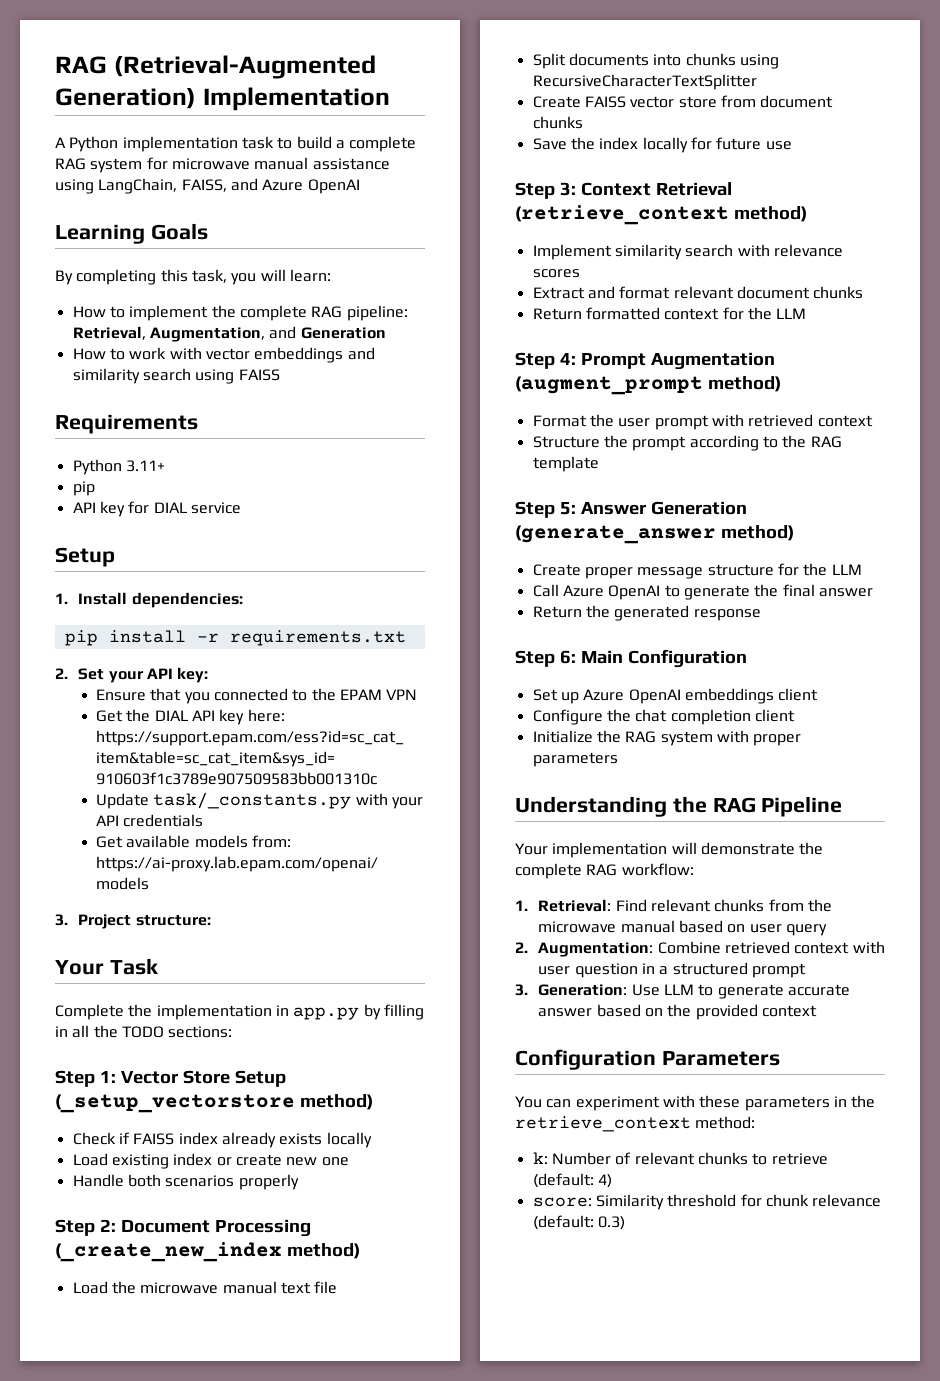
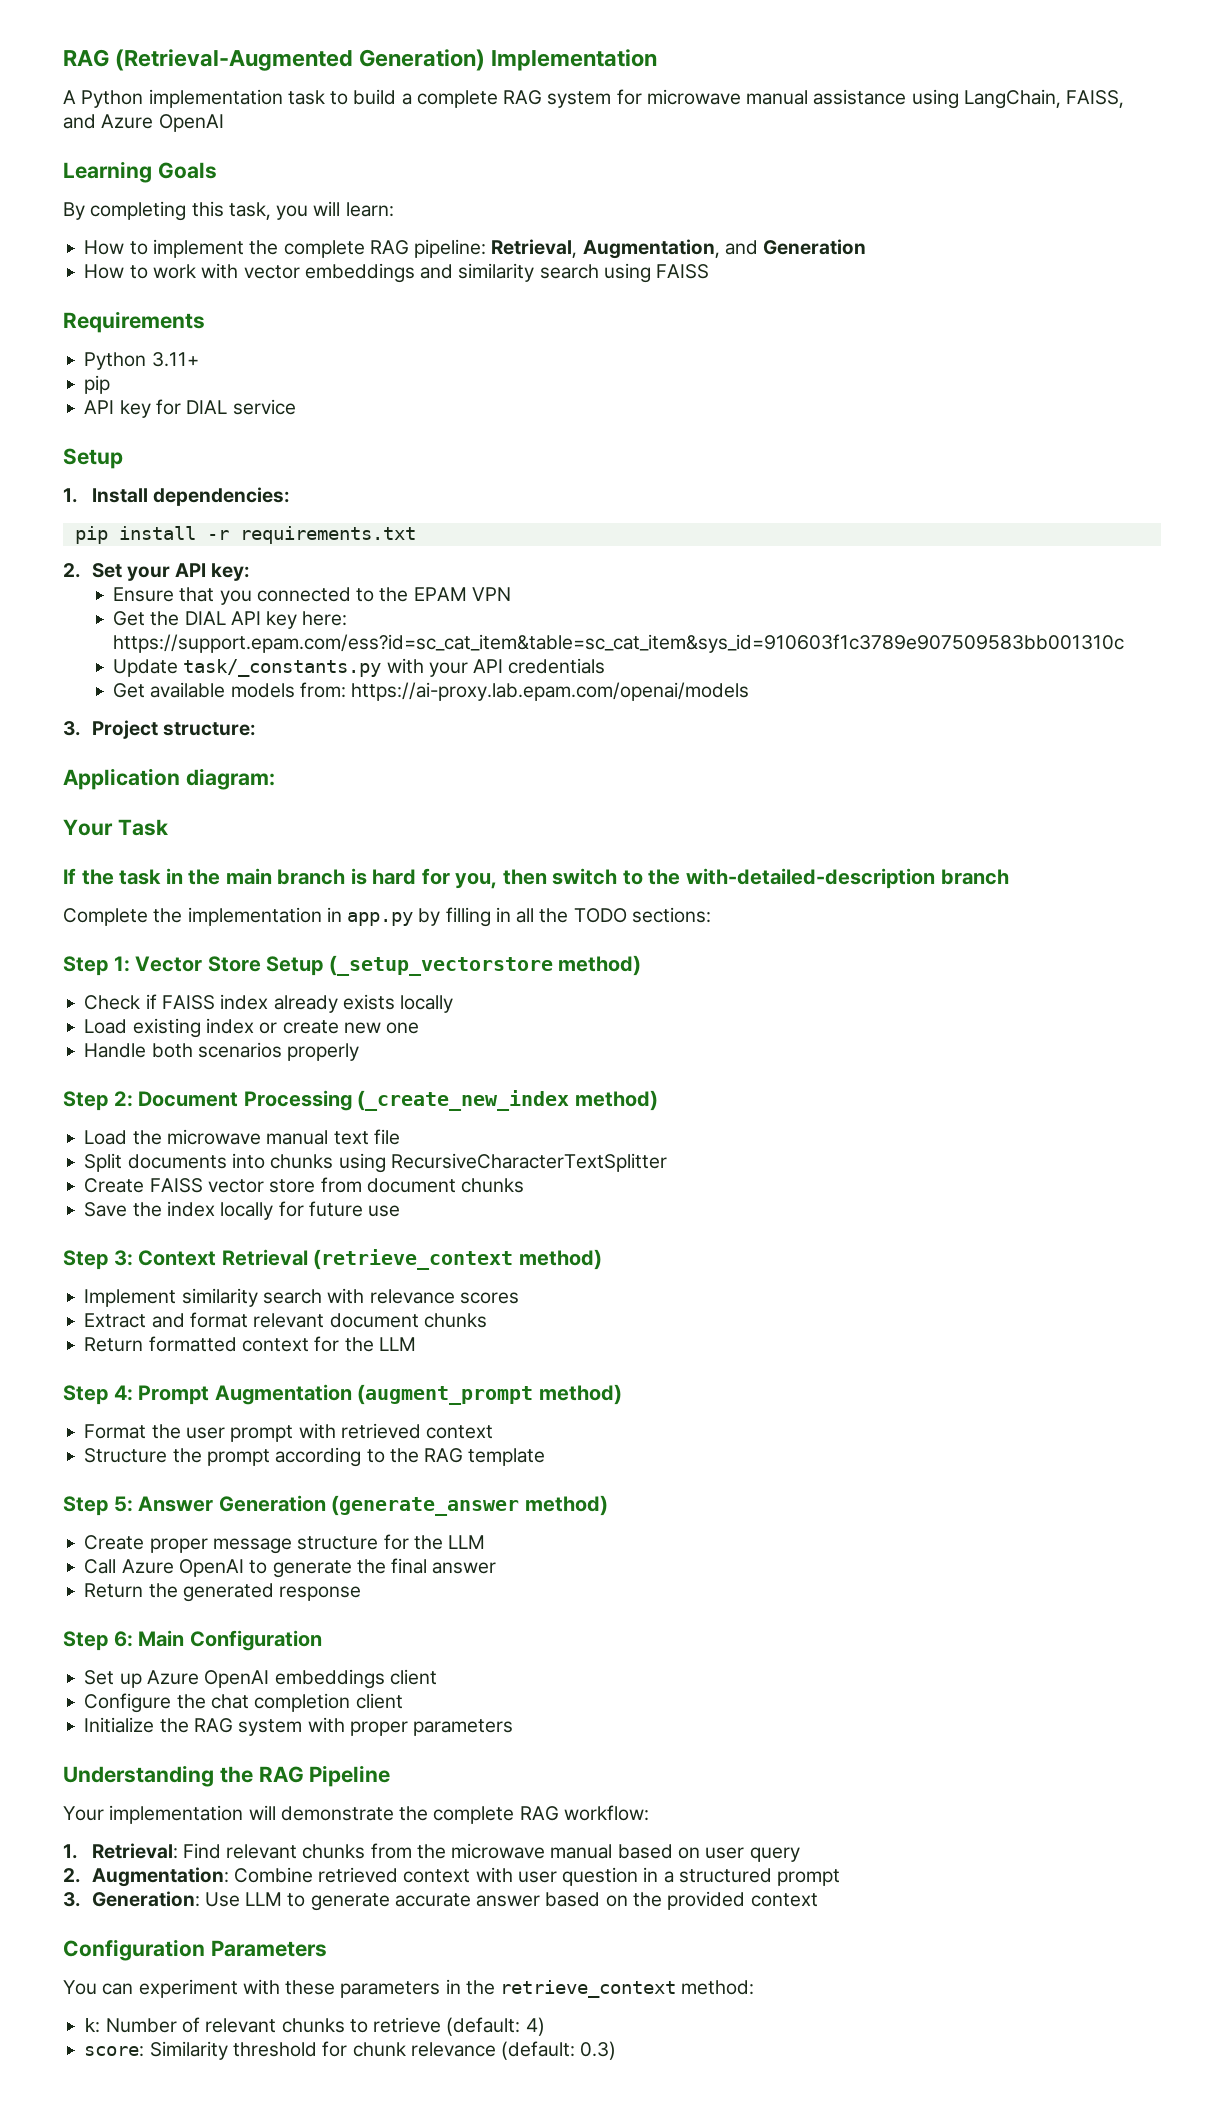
+ Application diagram:
+ If the task in the main branch is hard for you, then switch to the with-detailed-description branch

